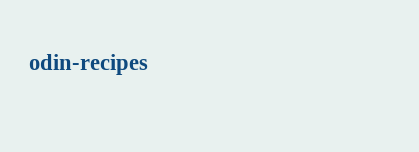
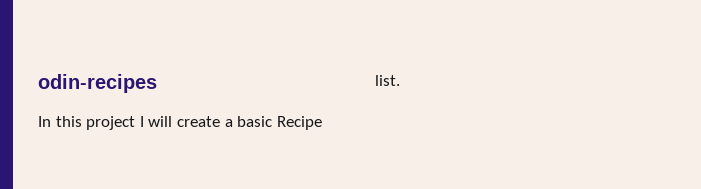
+ In this project I will create a basic Recipe list.

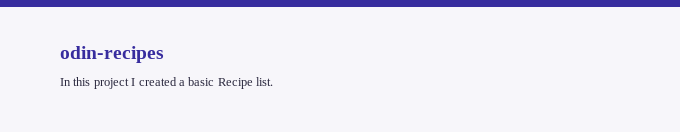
- In this project I will create a basic Recipe list.
+ In this project I created a basic Recipe list.

